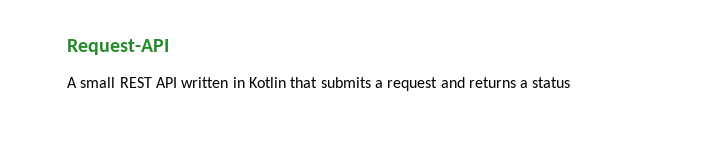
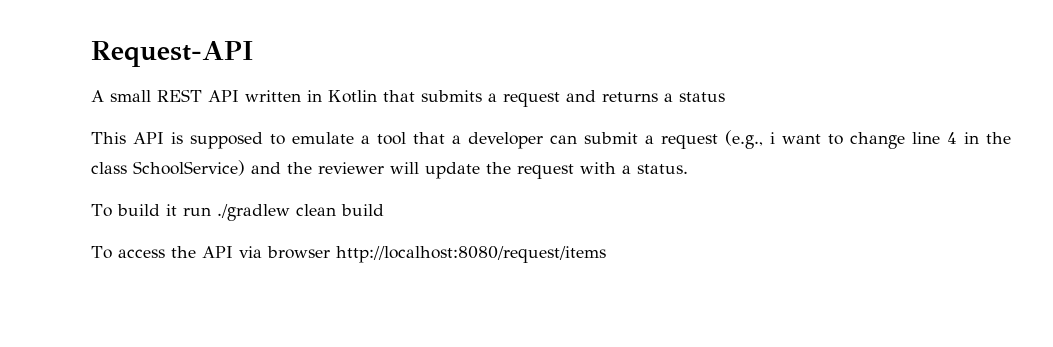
+ This API is supposed to emulate a tool that a developer can submit a request (e.g., i want to change line 4 in the class SchoolService) and the reviewer will update the request with a status.
+ To build it run ./gradlew clean build
+ To access the API via browser http://localhost:8080/request/items

